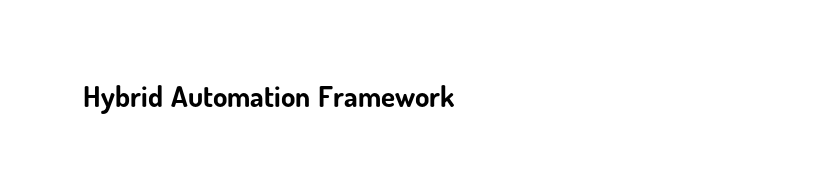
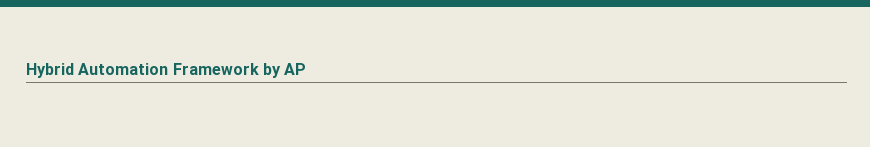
- Hybrid Automation Framework
+ Hybrid Automation Framework by AP

